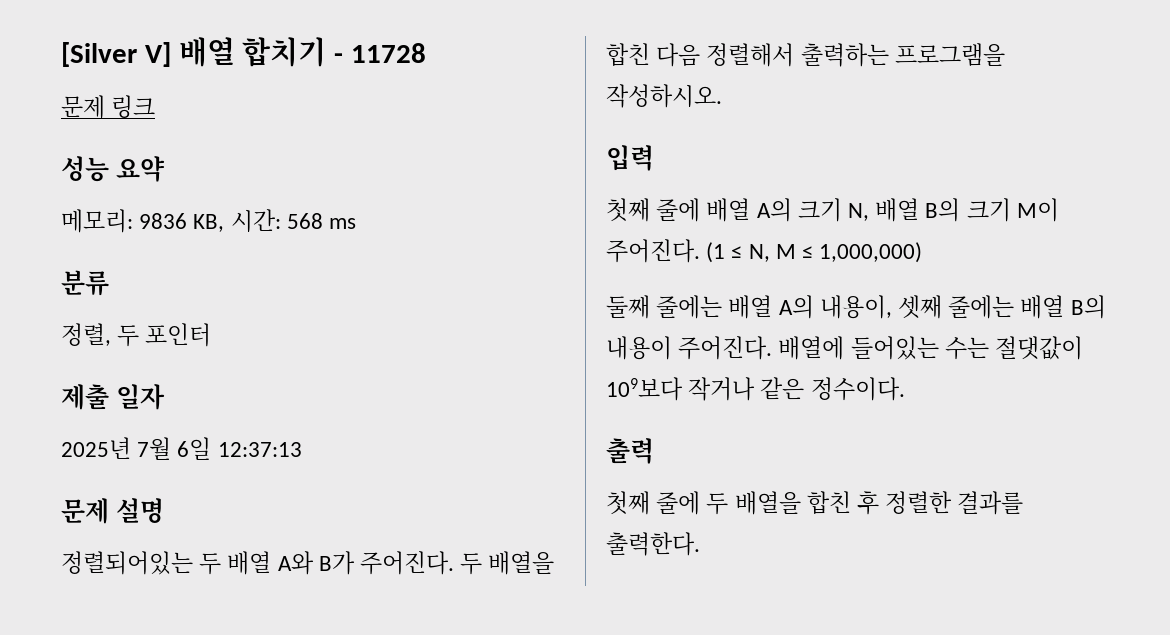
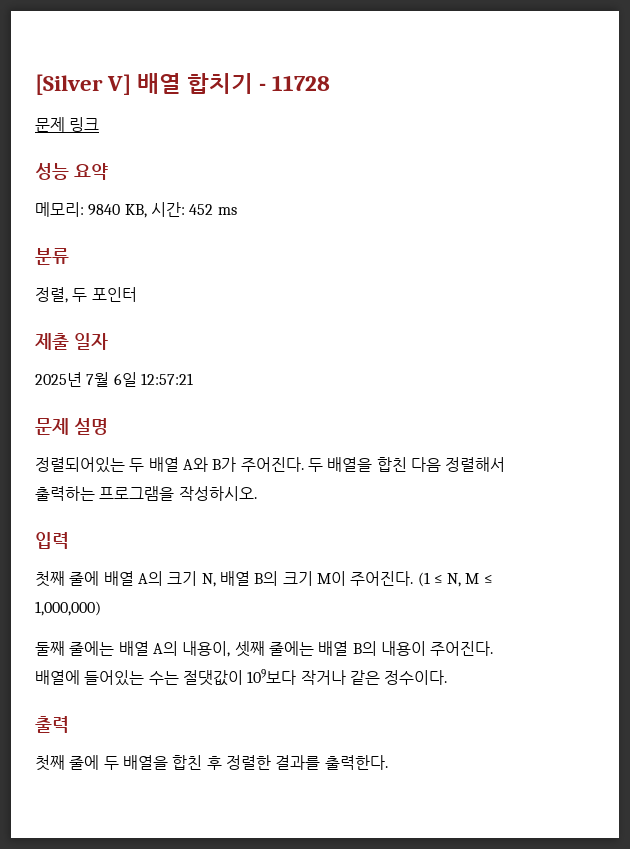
- 메모리: 9836 KB, 시간: 568 ms
+ 메모리: 9840 KB, 시간: 452 ms
- 2025년 7월 6일 12:37:13
+ 2025년 7월 6일 12:57:21

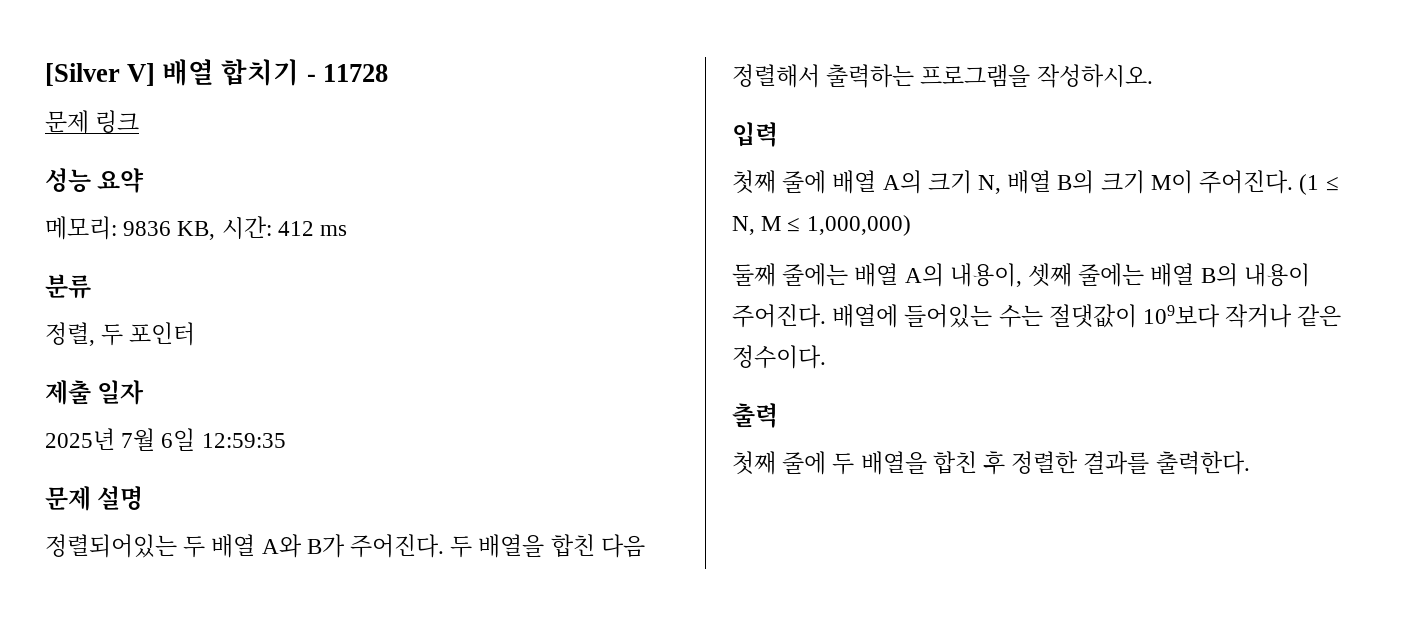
- 메모리: 9840 KB, 시간: 452 ms
+ 메모리: 9836 KB, 시간: 412 ms
- 2025년 7월 6일 12:57:21
+ 2025년 7월 6일 12:59:35

